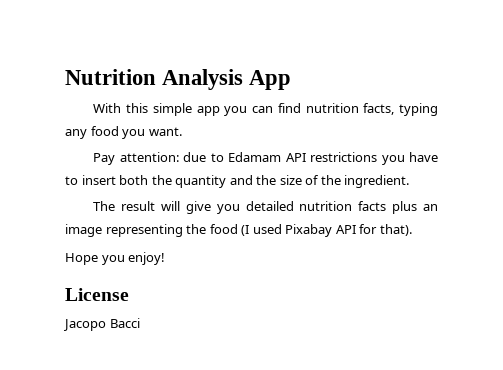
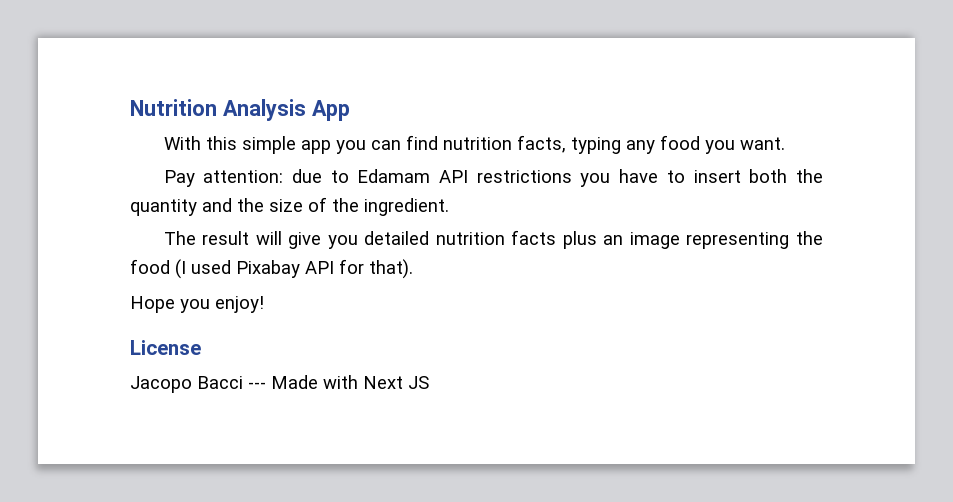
- Jacopo Bacci
+ Jacopo Bacci --- Made with Next JS

